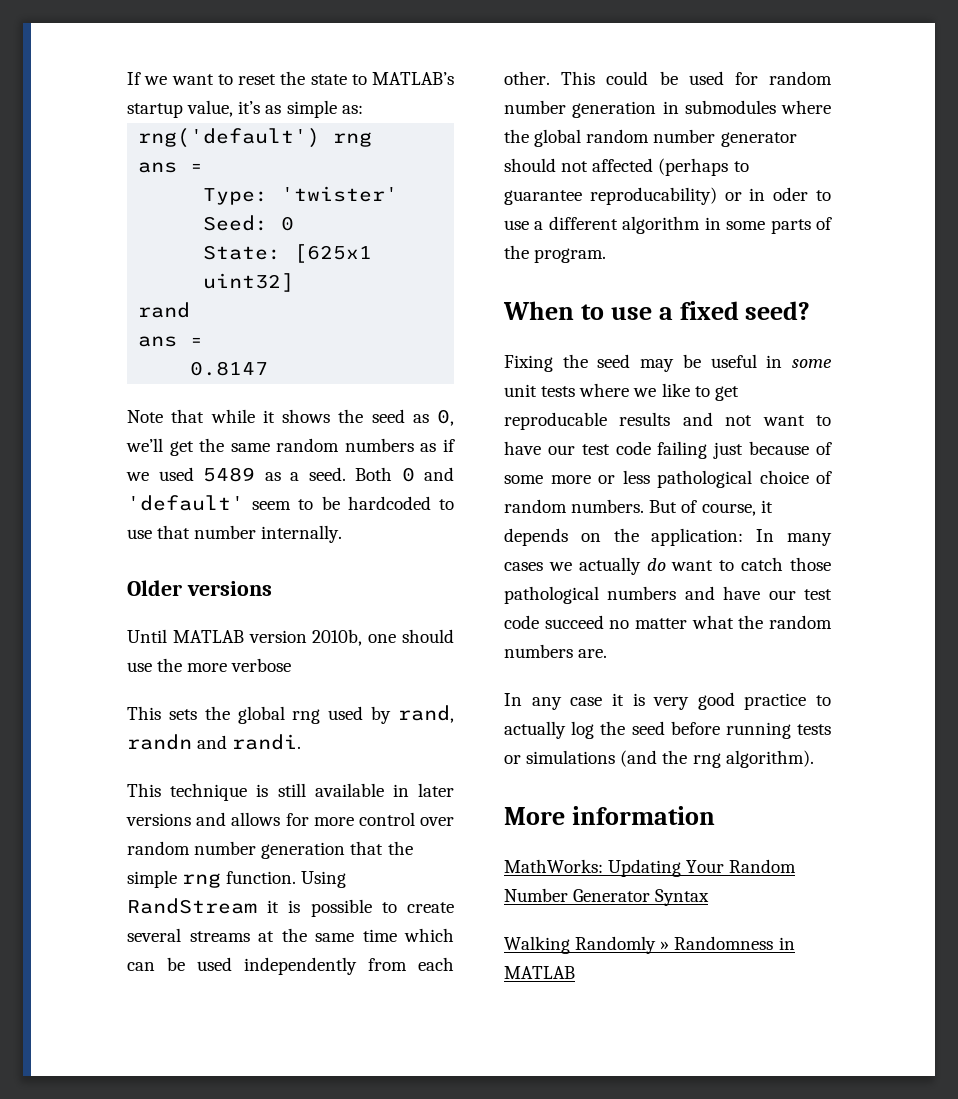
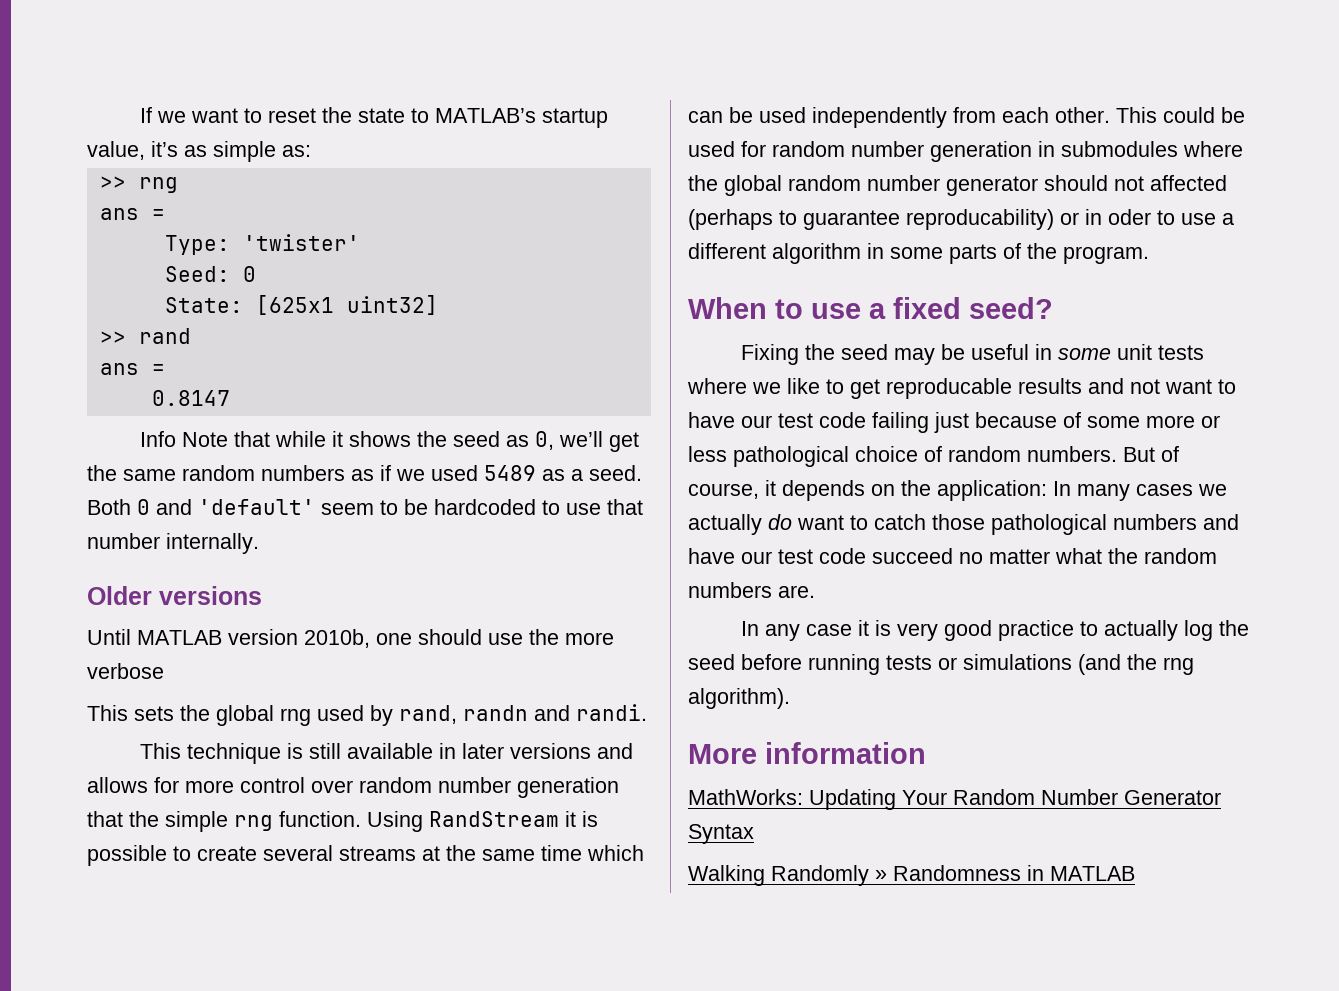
- rng('default') rng
+ >> rng
- rand
+ >> rand
- Note that while it shows the seed as 0, we’ll get the same random numbers as if we used 5489 as a seed.
+ Info Note that while it shows the seed as 0, we’ll get the same random numbers as if we used 5489 as a seed.

